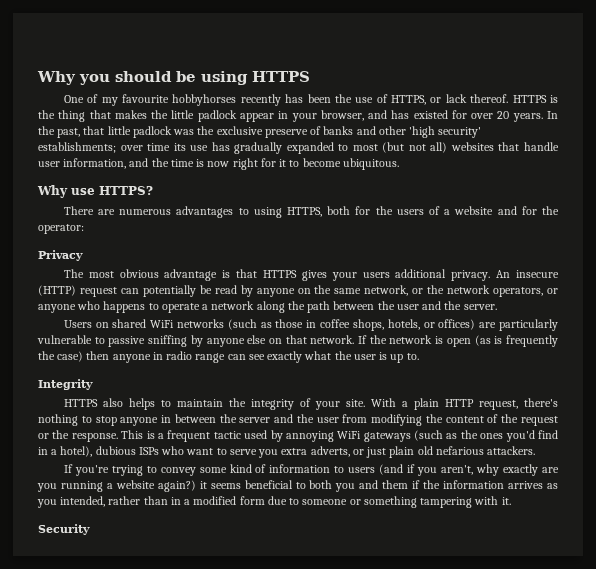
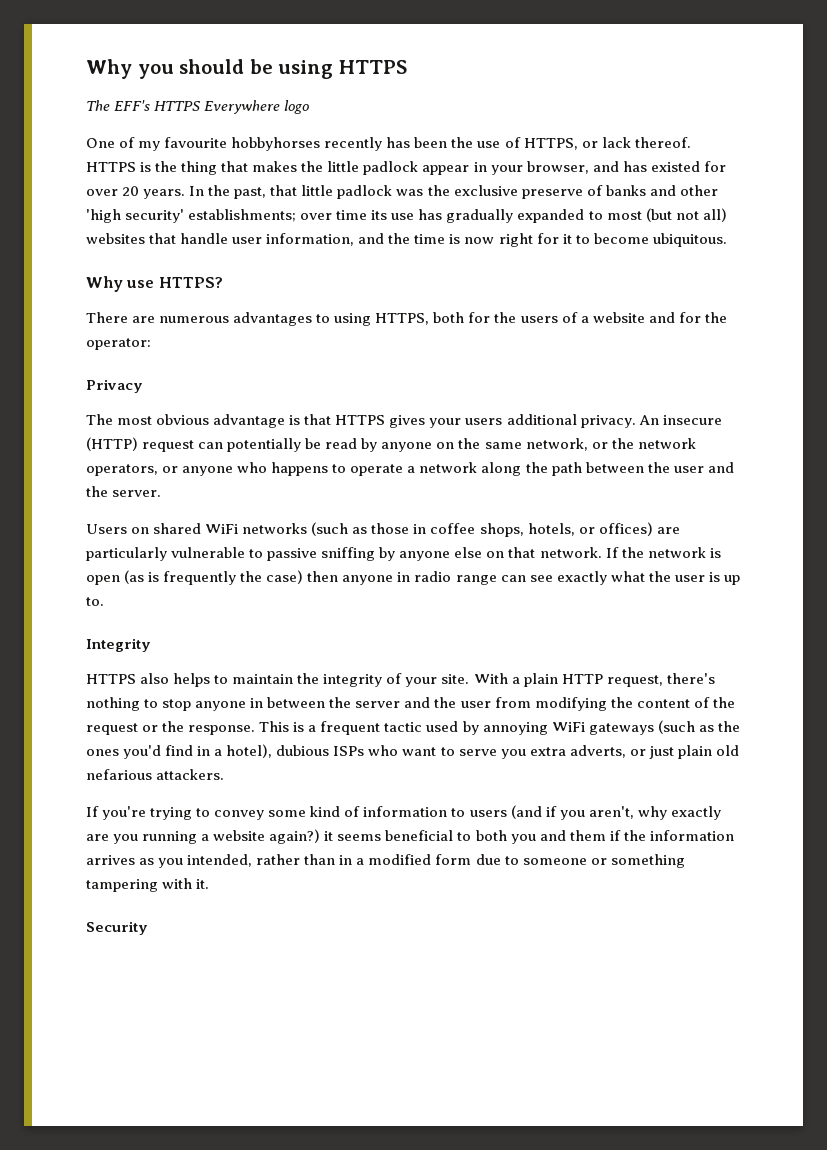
+ The EFF's HTTPS Everywhere logo

